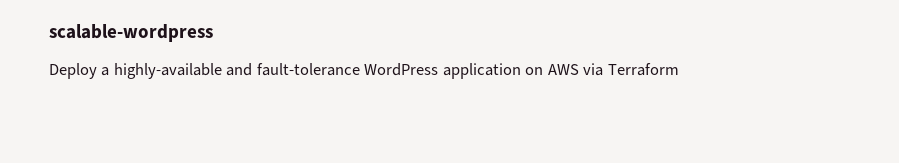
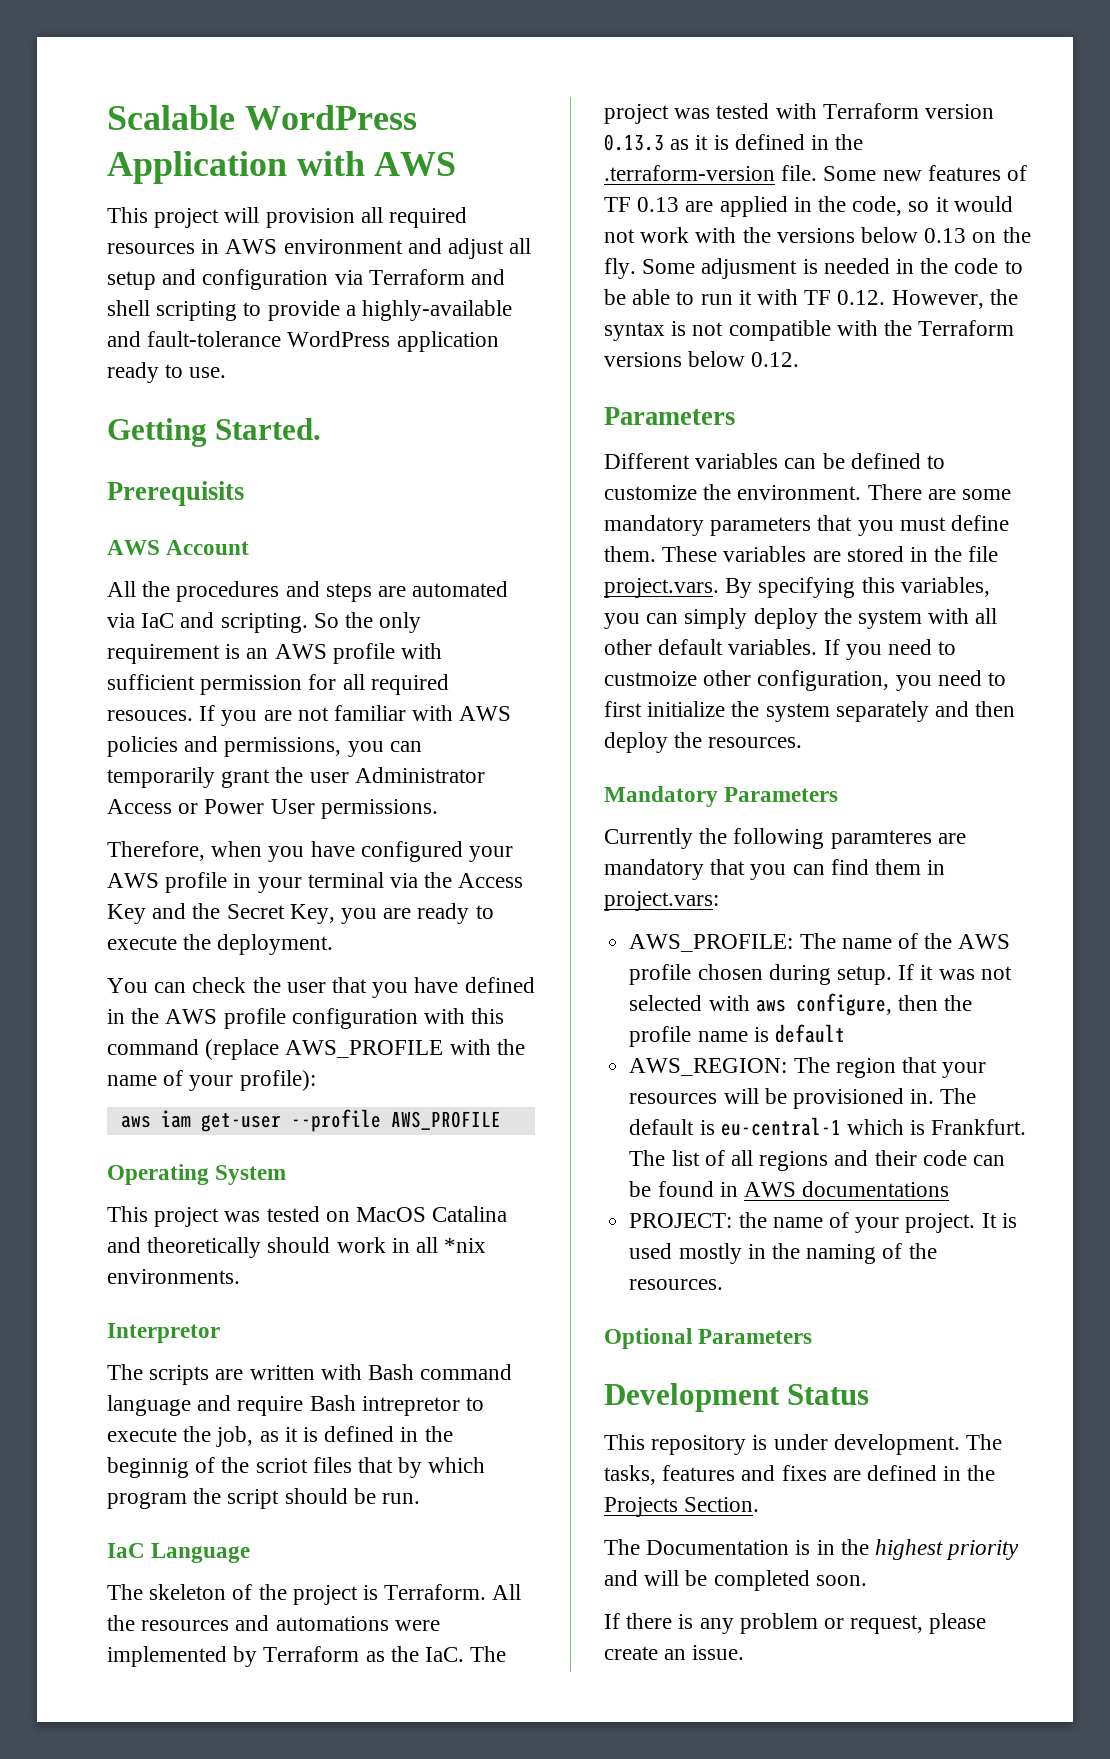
- scalable-wordpress
- Deploy a highly-available and fault-tolerance WordPress application on AWS via Terraform
+ Scalable WordPress Application with AWS
+ This project will provision all required resources in AWS environment and adjust all setup and configuration via Terraform and shell scripting to provide a highly-available and fault-tolerance WordPress application ready to use.
+ Getting Started.
+ Prerequisits
+ AWS Account
+ All the procedures and steps are automated via IaC and scripting. So the only requirement is an AWS profile with sufficient permission for all required resouces. If you are not familiar with AWS policies and permissions, you can temporarily grant the user Administrator Access or Power User permissions.
+ Therefore, when you have configured your AWS profile in your terminal via the Access Key and the Secret Key, you are ready to execute the deployment.
+ You can check the user that you have defined in the AWS profile configuration with this command (replace AWS_PROFILE with the name of your profile):
+ aws iam get-user --profile AWS_PROFILE
+ Operating System
+ This project was tested on MacOS Catalina and theoretically should work in all *nix environments.
+ Interpretor
+ The scripts are written with Bash command language and require Bash intrepretor to execute the job, as it is defined in the beginnig of the scriot files that by which program the script should be run.
+ IaC Language
+ The skeleton of the project is Terraform. All the resources and automations were implemented by Terraform as the IaC. The project was tested with Terraform version 0.13.3 as it is defined in the .terraform-version file. Some new features of TF 0.13 are applied in the code, so it would not work with the versions below 0.13 on the fly. Some adjusment is needed in the code to be able to run it with TF 0.12. However, the syntax is not compatible with the Terraform versions below 0.12.
+ Parameters
+ Different variables can be defined to customize the environment. There are some mandatory parameters that you must define them. These variables are stored in the file project.vars. By specifying this variables, you can simply deploy the system with all other default variables. If you need to custmoize other configuration, you need to first initialize the system separately and then deploy the resources.
+ Mandatory Parameters
+ Currently the following paramteres are mandatory that you can find them in project.vars:
+ AWS_PROFILE: The name of the AWS profile chosen during setup. If it was not selected with aws configure, then the profile name is default
+ AWS_REGION: The region that your resources will be provisioned in. The default is eu-central-1 which is Frankfurt. The list of all regions and their code can be found in AWS documentations
+ PROJECT: the name of your project. It is used mostly in the naming of the resources.
+ Optional Parameters
+ Development Status
+ This repository is under development. The tasks, features and fixes are defined in the Projects Section.
+ The Documentation is in the highest priority and will be completed soon.
+ If there is any problem or request, please create an issue.

